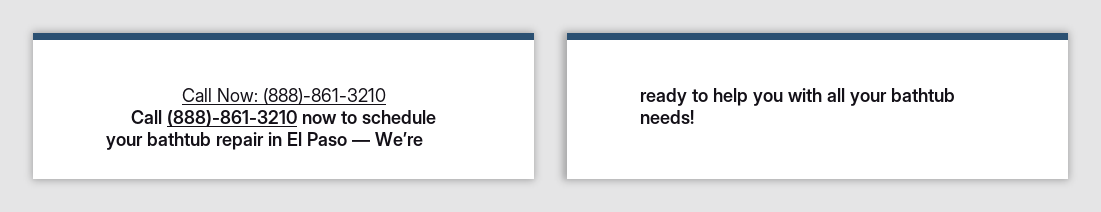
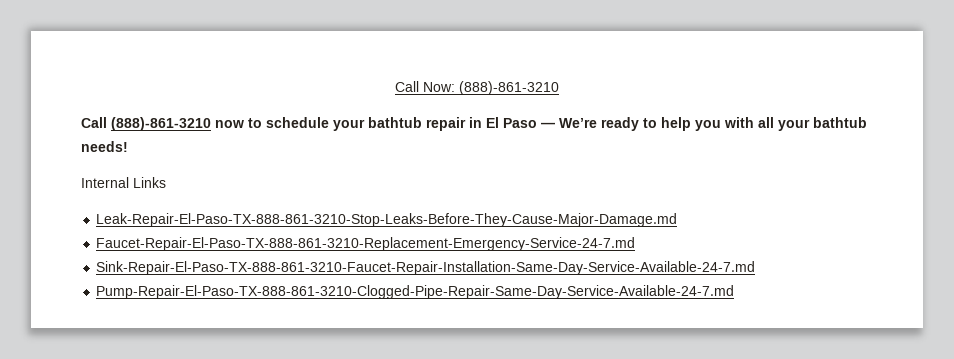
+ Internal Links
+ Leak-Repair-El-Paso-TX-888-861-3210-Stop-Leaks-Before-They-Cause-Major-Damage.md
+ Faucet-Repair-El-Paso-TX-888-861-3210-Replacement-Emergency-Service-24-7.md
+ Sink-Repair-El-Paso-TX-888-861-3210-Faucet-Repair-Installation-Same-Day-Service-Available-24-7.md
+ Pump-Repair-El-Paso-TX-888-861-3210-Clogged-Pipe-Repair-Same-Day-Service-Available-24-7.md

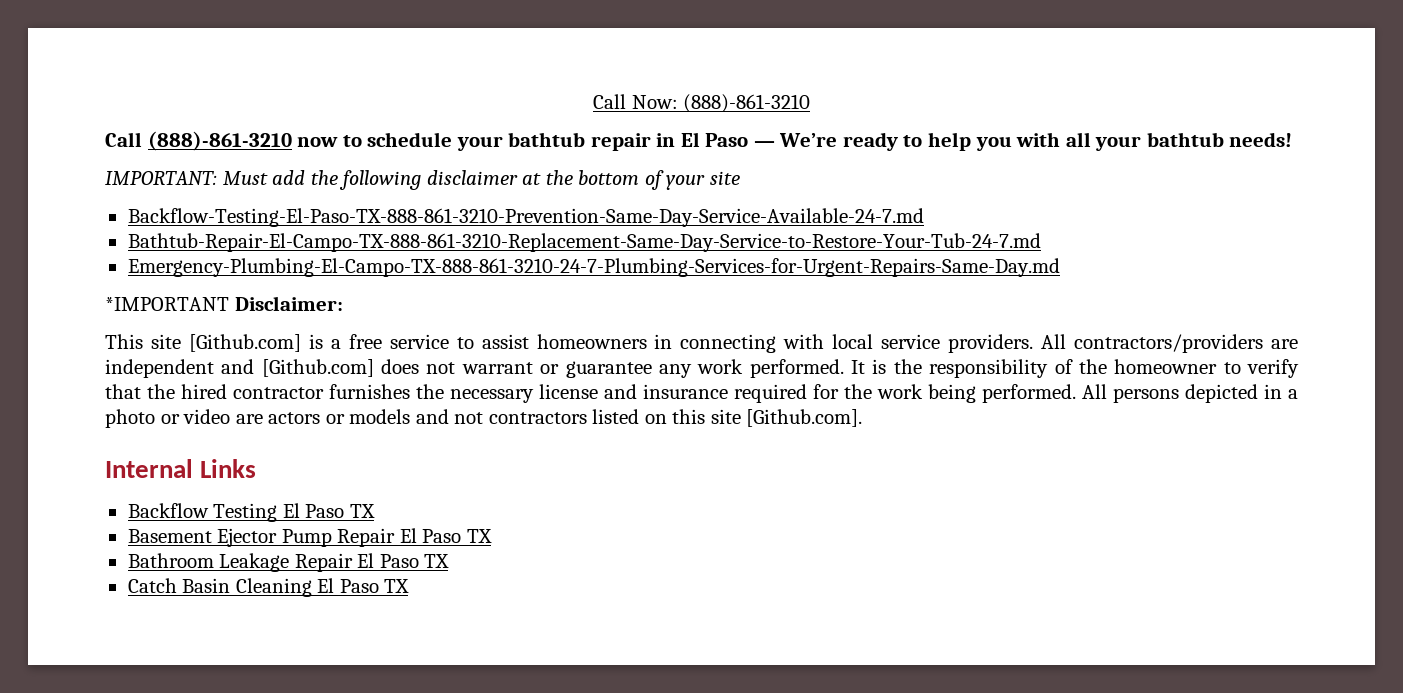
+ IMPORTANT: Must add the following disclaimer at the bottom of your site
+ Backflow-Testing-El-Paso-TX-888-861-3210-Prevention-Same-Day-Service-Available-24-7.md
+ Bathtub-Repair-El-Campo-TX-888-861-3210-Replacement-Same-Day-Service-to-Restore-Your-Tub-24-7.md
+ Emergency-Plumbing-El-Campo-TX-888-861-3210-24-7-Plumbing-Services-for-Urgent-Repairs-Same-Day.md
+ *IMPORTANT Disclaimer:
+ This site [Github.com] is a free service to assist homeowners in connecting with local service providers. All contractors/providers are independent and [Github.com] does not warrant or guarantee any work performed. It is the responsibility of the homeowner to verify that the hired contractor furnishes the necessary license and insurance required for the work being performed. All persons depicted in a photo or video are actors or models and not contractors listed on this site [Github.com].
  Internal Links
- Leak-Repair-El-Paso-TX-888-861-3210-Stop-Leaks-Before-They-Cause-Major-Damage.md
- Faucet-Repair-El-Paso-TX-888-861-3210-Replacement-Emergency-Service-24-7.md
- Sink-Repair-El-Paso-TX-888-861-3210-Faucet-Repair-Installation-Same-Day-Service-Available-24-7.md
- Pump-Repair-El-Paso-TX-888-861-3210-Clogged-Pipe-Repair-Same-Day-Service-Available-24-7.md
+ Backflow Testing El Paso TX
+ Basement Ejector Pump Repair El Paso TX
+ Bathroom Leakage Repair El Paso TX
+ Catch Basin Cleaning El Paso TX

